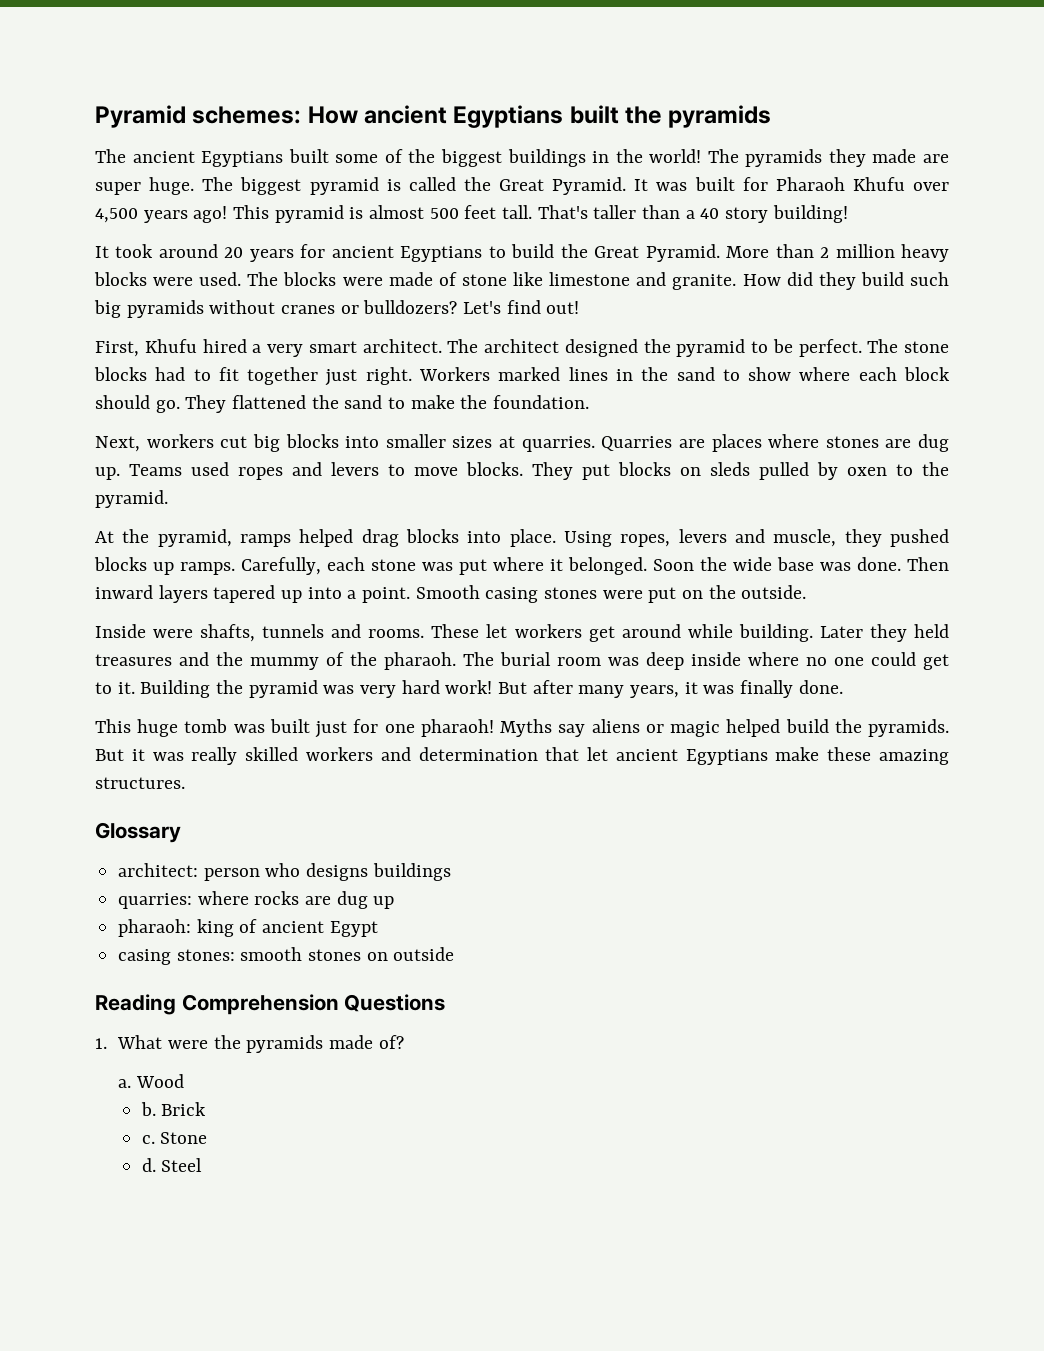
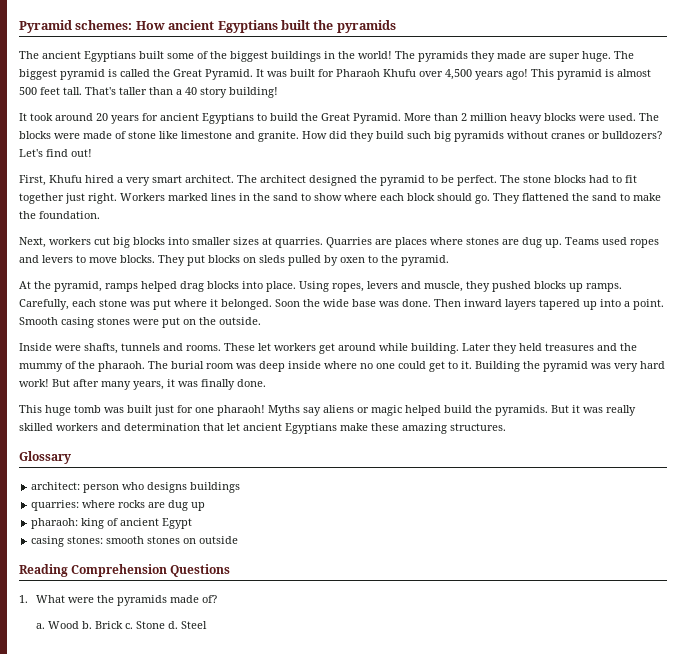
- Wood
- b.
+ Wood b.
- Brick
- c.
+ Brick c.
- Stone
- d.
+ Stone d.

